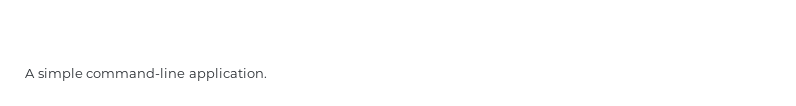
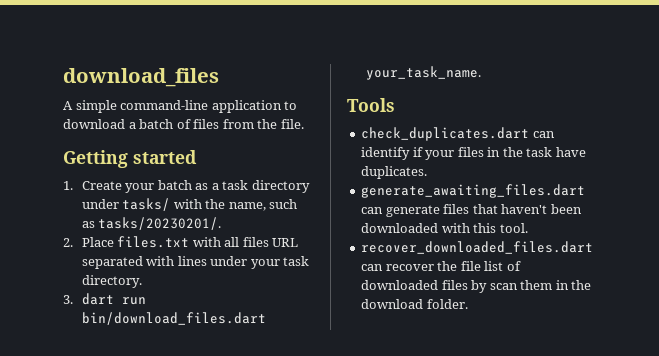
+ download_files
- A simple command-line application.
+ A simple command-line application to download a batch of files from the file.
+ Getting started
+ 1. Create your batch as a task directory under tasks/ with the name, such as tasks/20230201/.
+ 2. Place files.txt with all files URL separated with lines under your task directory.
+ 3. dart run bin/download_files.dart your_task_name.
+ Tools
+ check_duplicates.dart can identify if your files in the task have duplicates.
+ generate_awaiting_files.dart can generate files that haven't been downloaded with this tool.
+ recover_downloaded_files.dart can recover the file list of downloaded files by scan them in the download folder.

